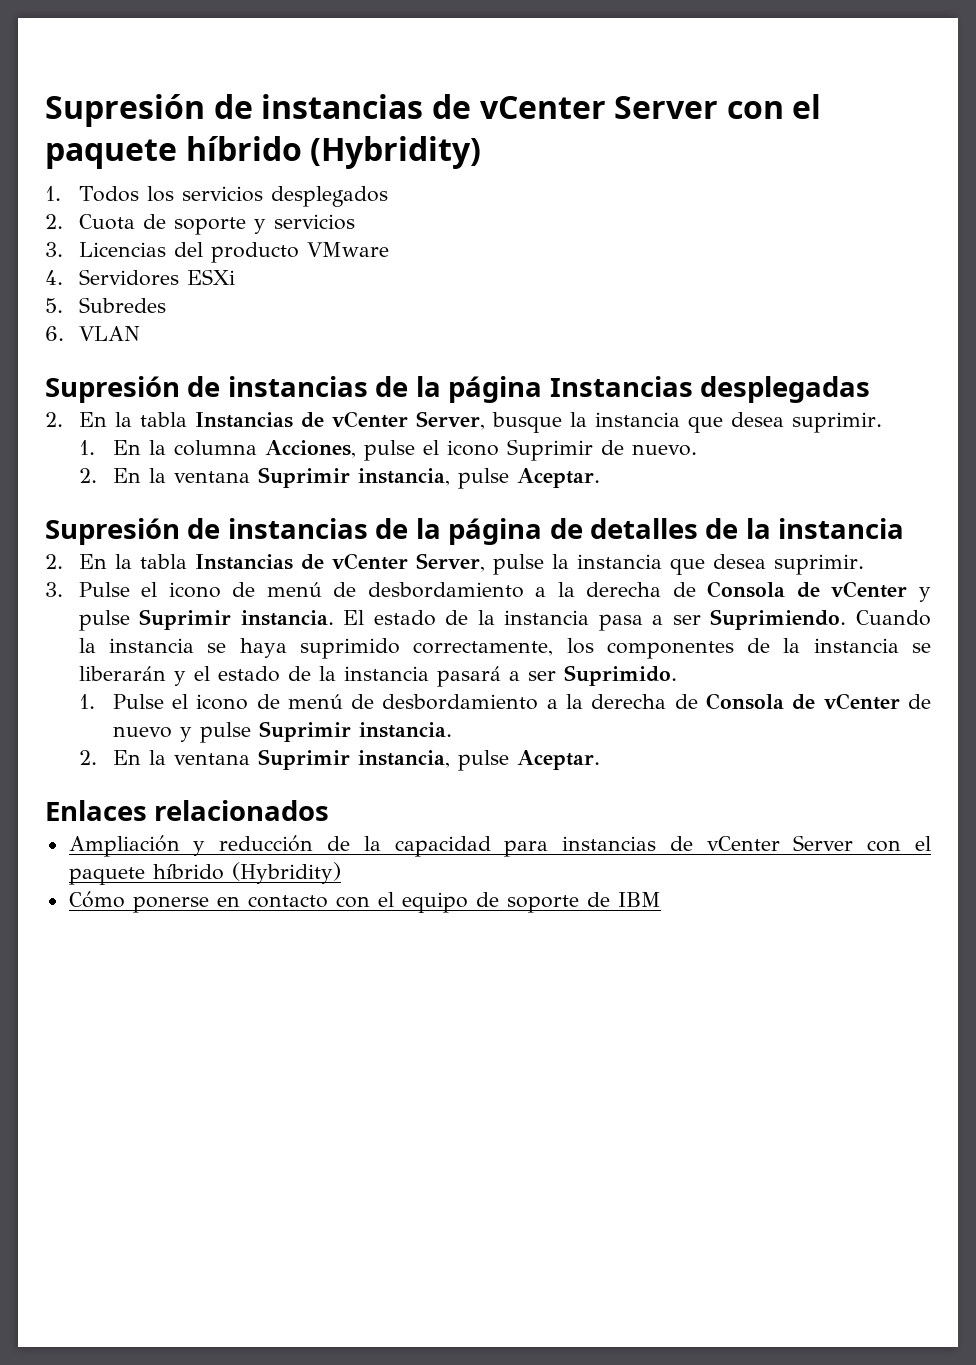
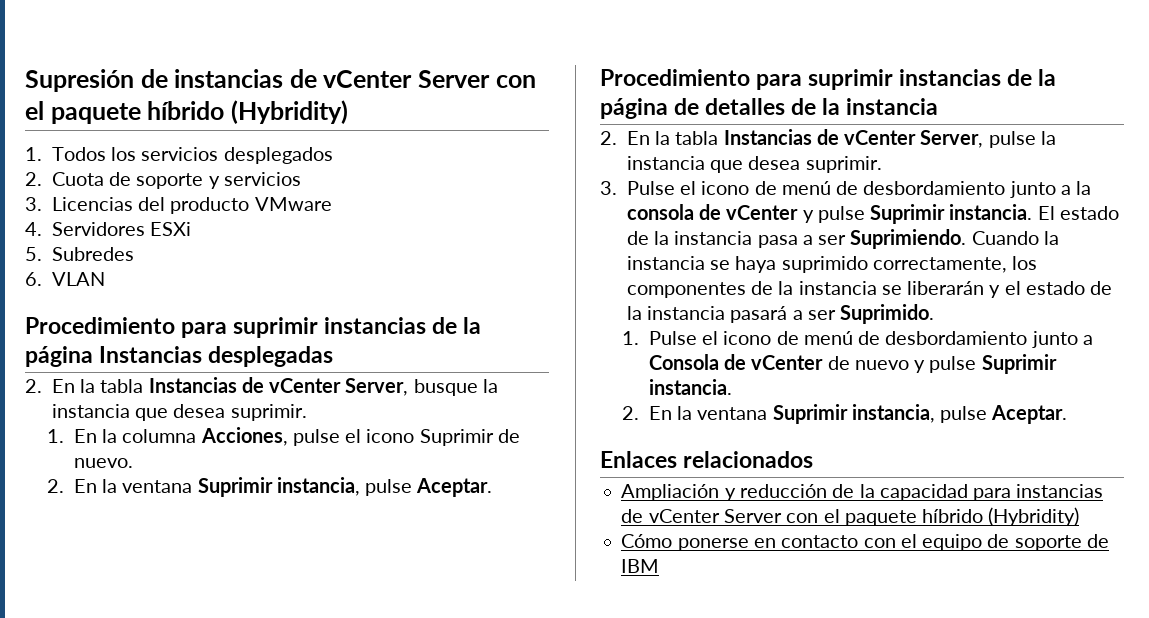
- Supresión de instancias de la página Instancias desplegadas
+ Procedimiento para suprimir instancias de la página Instancias desplegadas
- Supresión de instancias de la página de detalles de la instancia
+ Procedimiento para suprimir instancias de la página de detalles de la instancia
- 3. Pulse el icono de menú de desbordamiento a la derecha de Consola de vCenter y pulse Suprimir instancia.
+ 3. Pulse el icono de menú de desbordamiento junto a la consola de vCenter y pulse Suprimir instancia.
- 1. Pulse el icono de menú de desbordamiento a la derecha de Consola de vCenter de nuevo y pulse Suprimir instancia.
+ 1. Pulse el icono de menú de desbordamiento junto a Consola de vCenter de nuevo y pulse Suprimir instancia.

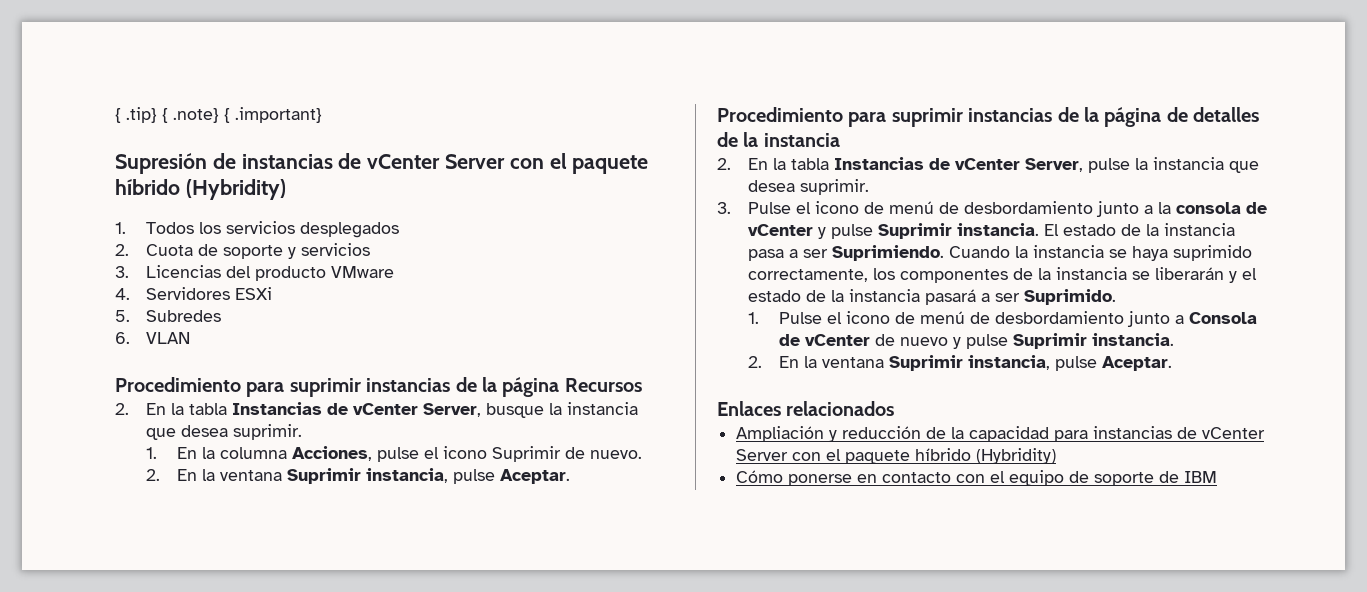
+ { .tip} { .note} { .important}
- Procedimiento para suprimir instancias de la página Instancias desplegadas
+ Procedimiento para suprimir instancias de la página Recursos

